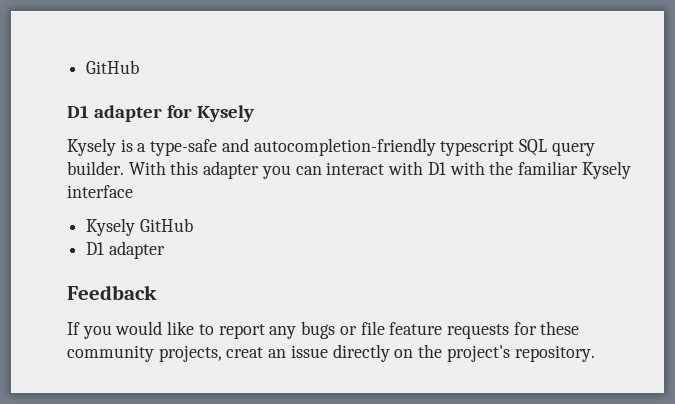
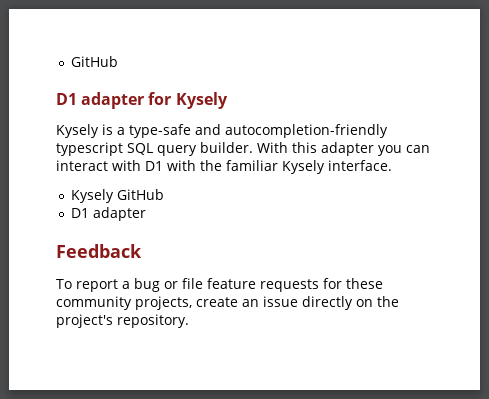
- With this adapter you can interact with D1 with the familiar Kysely interface
+ With this adapter you can interact with D1 with the familiar Kysely interface.
- If you would like to report any bugs or file feature requests for these community projects, creat an issue directly on the project's repository.
+ To report a bug or file feature requests for these community projects, create an issue directly on the project's repository.

